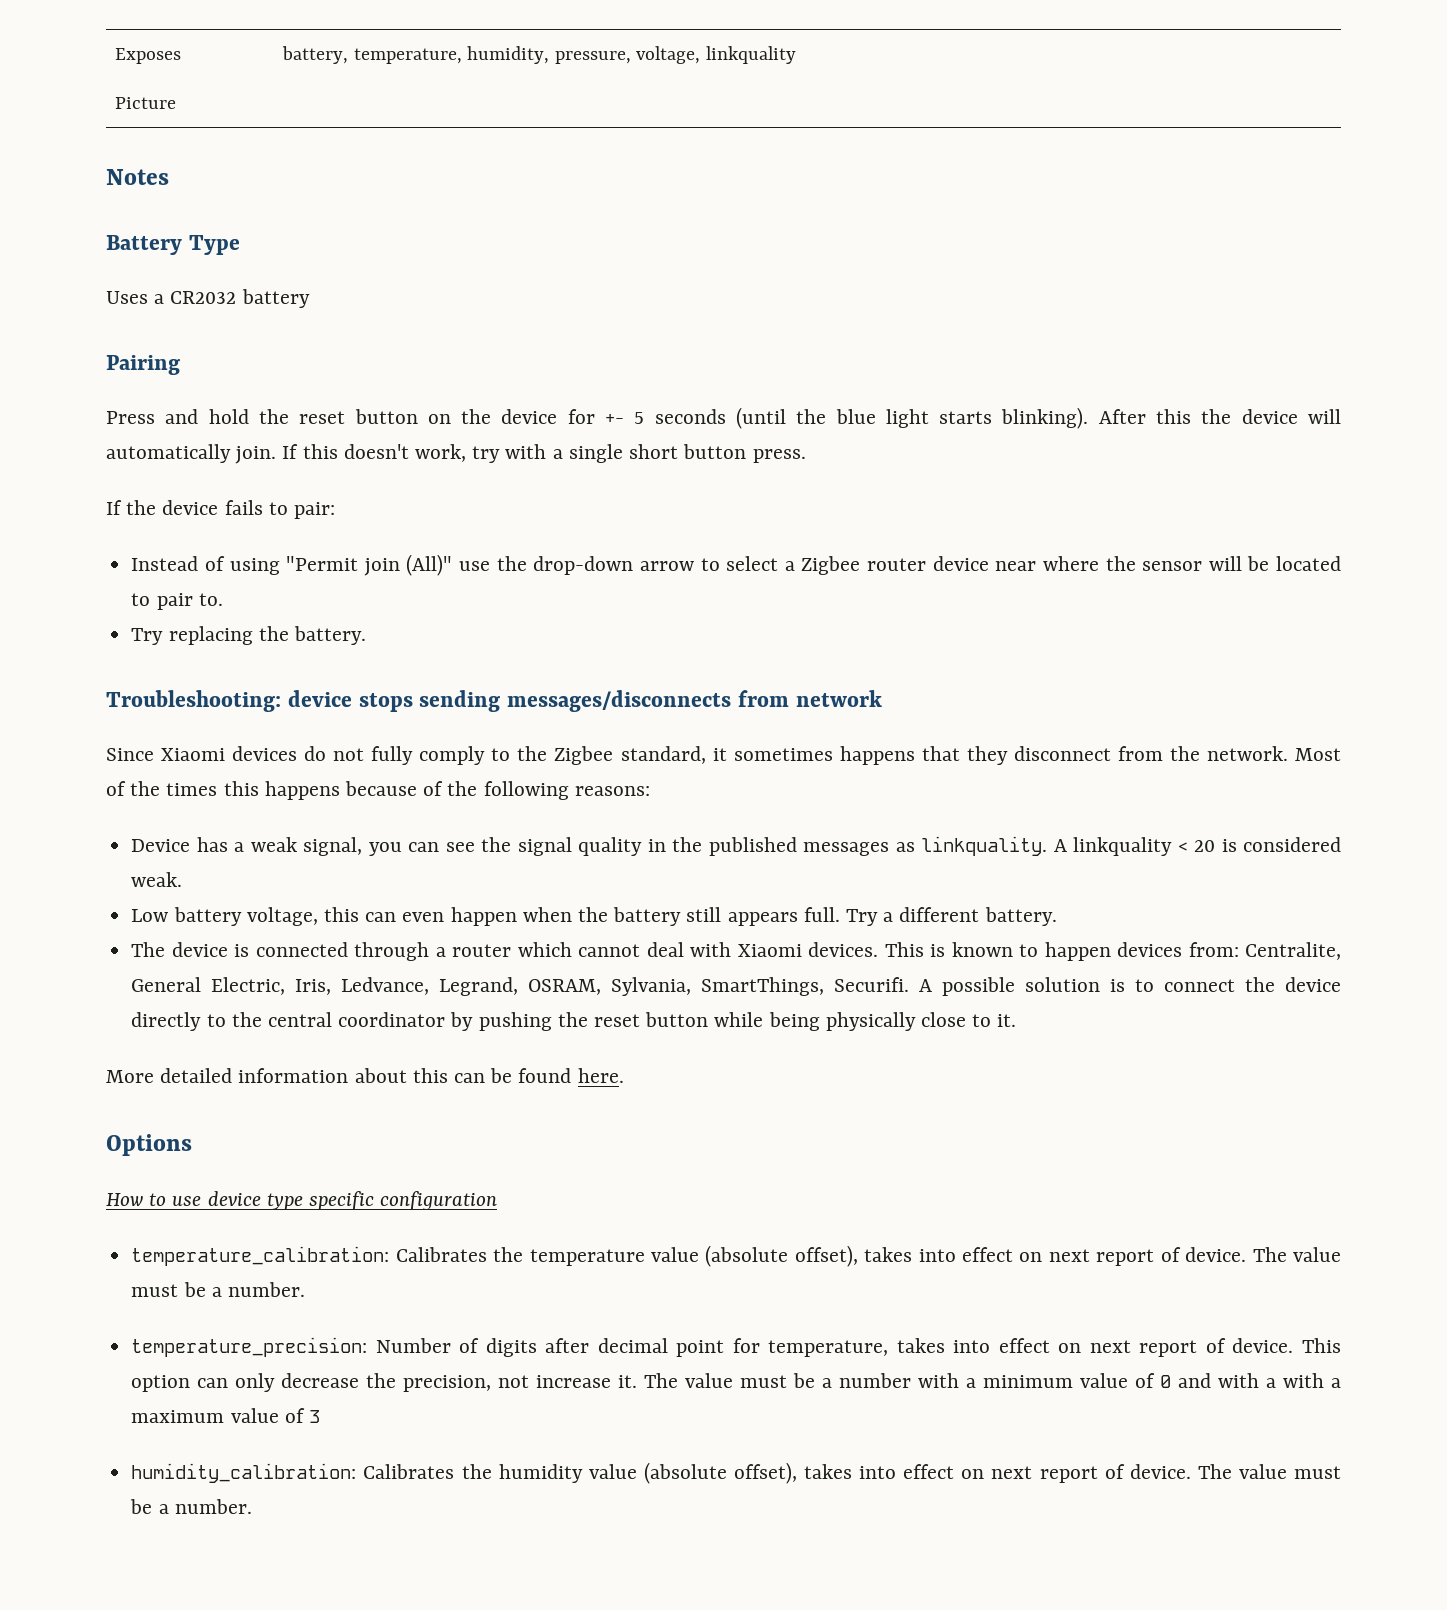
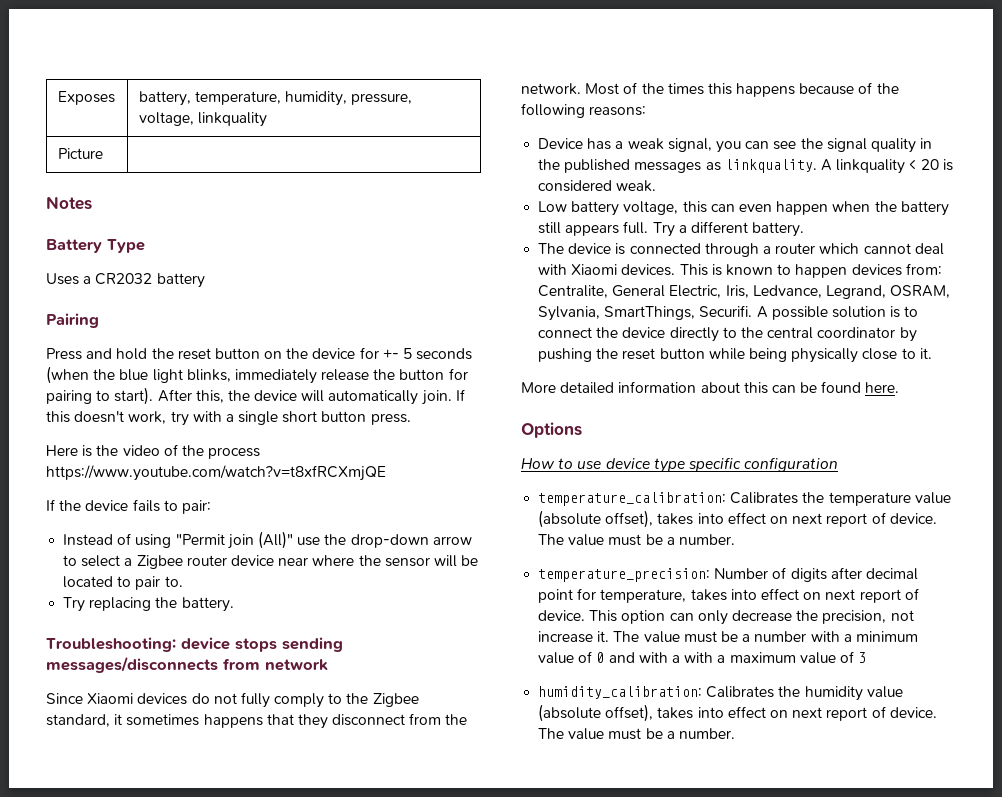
- Press and hold the reset button on the device for +- 5 seconds (until the blue light starts blinking). After this the device will automatically join.
+ Press and hold the reset button on the device for +- 5 seconds (when the blue light blinks, immediately release the button for pairing to start). After this, the device will automatically join.
+ Here is the video of the process https://www.youtube.com/watch?v=t8xfRCXmjQE

